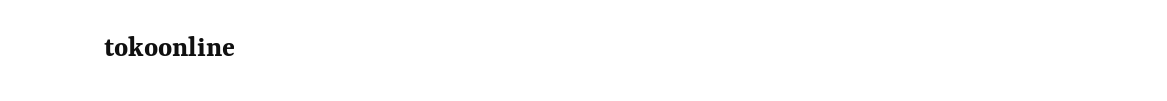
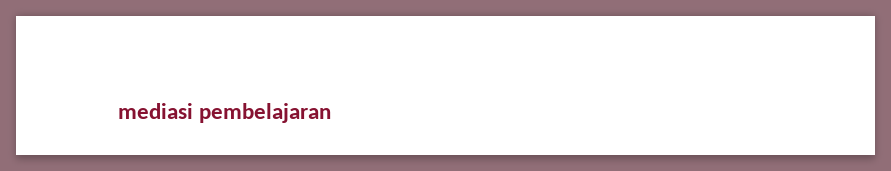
- tokoonline
+ mediasi pembelajaran

